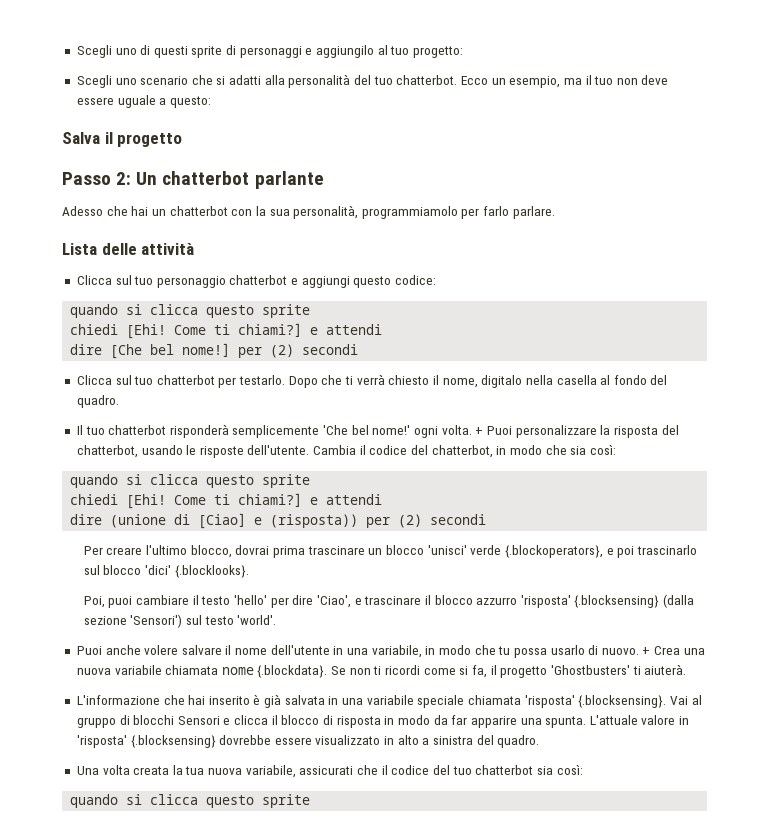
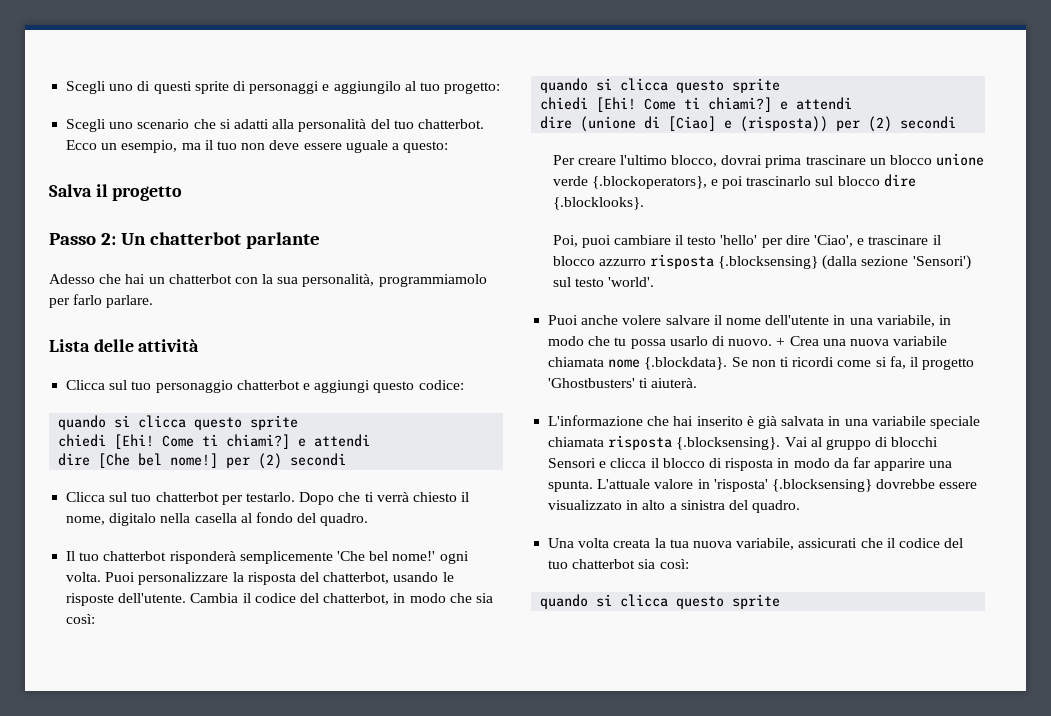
- + Puoi personalizzare la risposta del chatterbot, usando le risposte dell'utente.
+ Puoi personalizzare la risposta del chatterbot, usando le risposte dell'utente.
- Per creare l'ultimo blocco, dovrai prima trascinare un blocco 'unisci' verde {.blockoperators}, e poi trascinarlo sul blocco 'dici' {.blocklooks}.
+ Per creare l'ultimo blocco, dovrai prima trascinare un blocco unione verde {.blockoperators}, e poi trascinarlo sul blocco dire {.blocklooks}.
- Poi, puoi cambiare il testo 'hello' per dire 'Ciao', e trascinare il blocco azzurro 'risposta' {.blocksensing} (dalla sezione 'Sensori') sul testo 'world'.
+ Poi, puoi cambiare il testo 'hello' per dire 'Ciao', e trascinare il blocco azzurro risposta {.blocksensing} (dalla sezione 'Sensori') sul testo 'world'.
- L'informazione che hai inserito è già salvata in una variabile speciale chiamata 'risposta' {.blocksensing}. Vai al gruppo di blocchi Sensori e clicca il blocco di risposta in modo da far apparire una spunta.
+ L'informazione che hai inserito è già salvata in una variabile speciale chiamata risposta {.blocksensing}. Vai al gruppo di blocchi Sensori e clicca il blocco di risposta in modo da far apparire una spunta.

